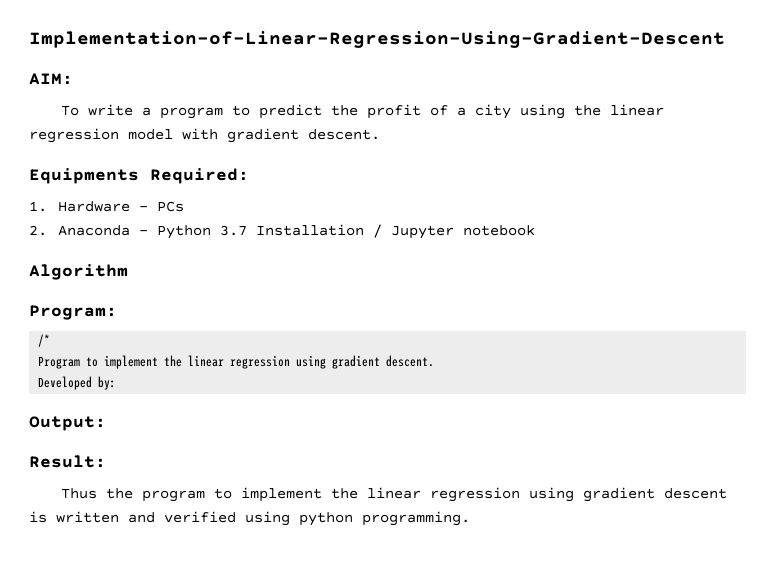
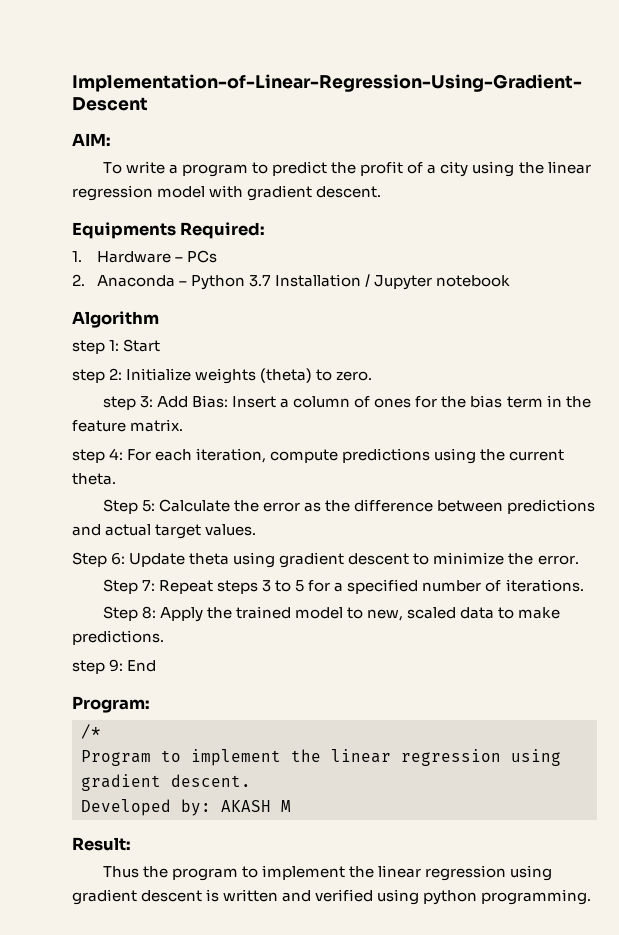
+ step 1: Start
+ step 2: Initialize weights (theta) to zero.
+ step 3: Add Bias: Insert a column of ones for the bias term in the feature matrix.
+ step 4: For each iteration, compute predictions using the current theta.
+ Step 5: Calculate the error as the difference between predictions and actual target values.
+ Step 6: Update theta using gradient descent to minimize the error.
+ Step 7: Repeat steps 3 to 5 for a specified number of iterations.
+ Step 8: Apply the trained model to new, scaled data to make predictions.
+ step 9: End
- Developed by:
- Output:
+ Developed by: AKASH M

